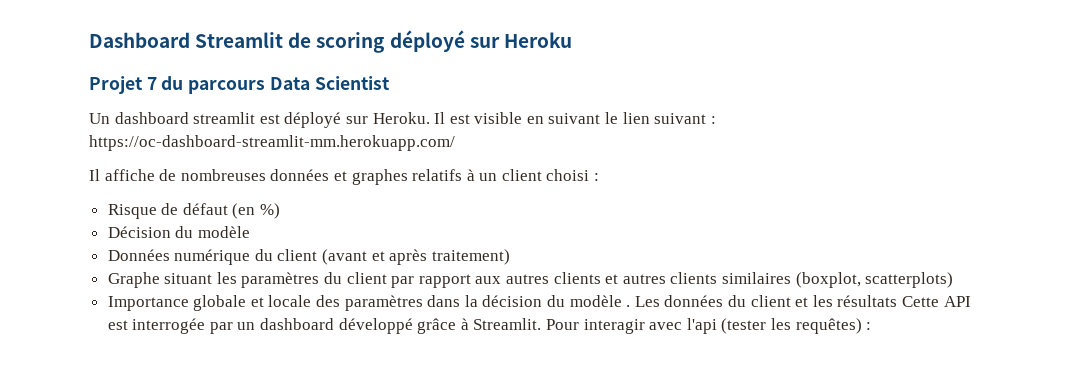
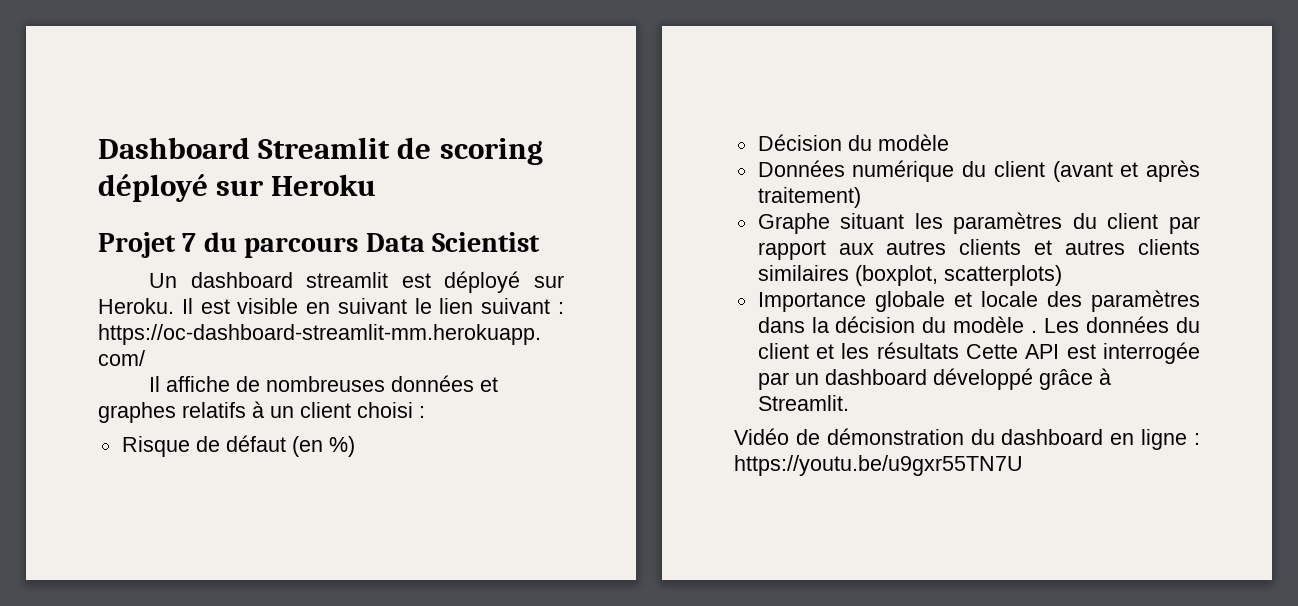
- Les données du client et les résultats Cette API est interrogée par un dashboard développé grâce à Streamlit. Pour interagir avec l'api (tester les requêtes) :
+ Les données du client et les résultats Cette API est interrogée par un dashboard développé grâce à Streamlit.
+ Vidéo de démonstration du dashboard en ligne : https://youtu.be/u9gxr55TN7U

